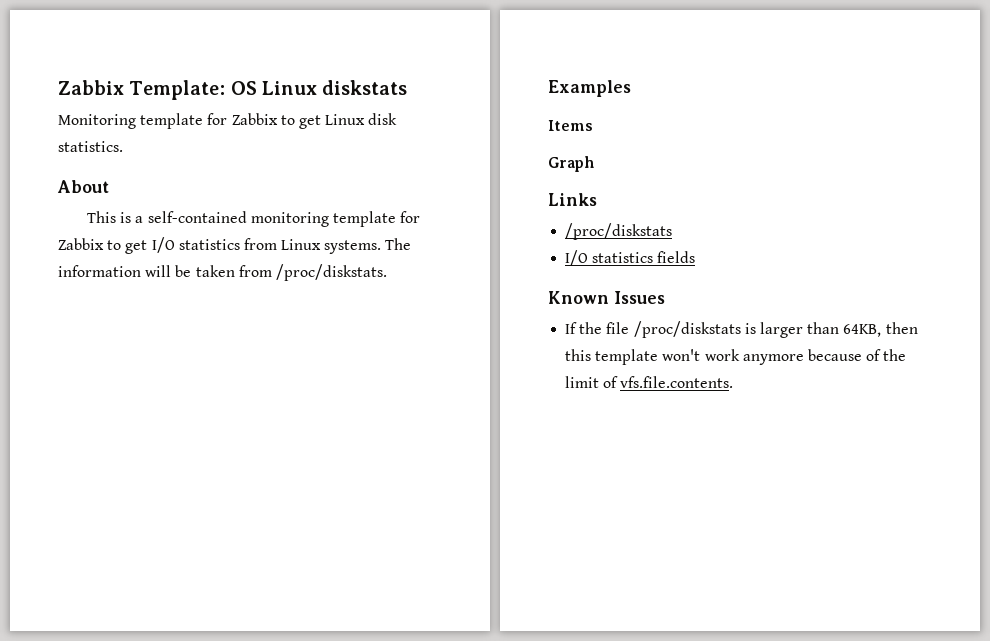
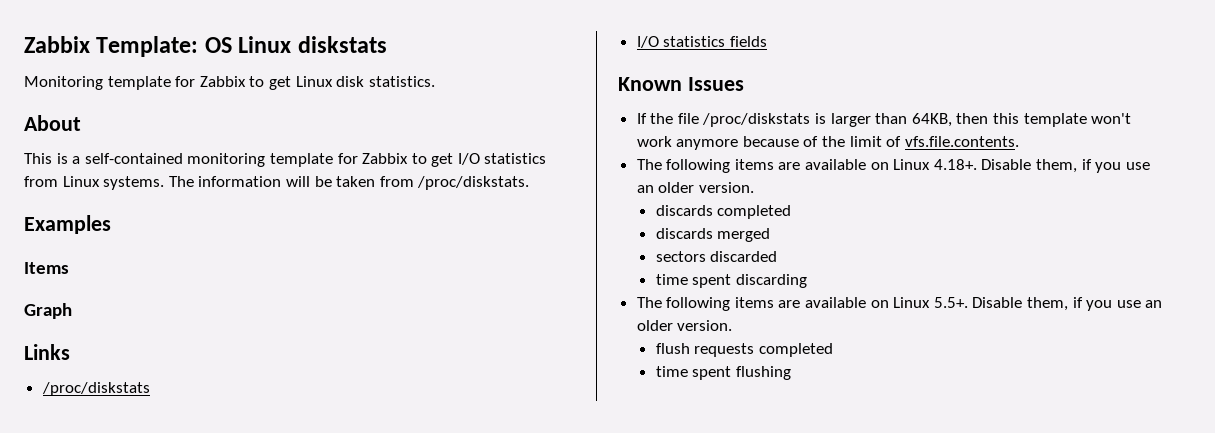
+ The following items are available on Linux 4.18+. Disable them, if you use an older version.
+ discards completed
+ discards merged
+ sectors discarded
+ time spent discarding
+ The following items are available on Linux 5.5+. Disable them, if you use an older version.
+ flush requests completed
+ time spent flushing

